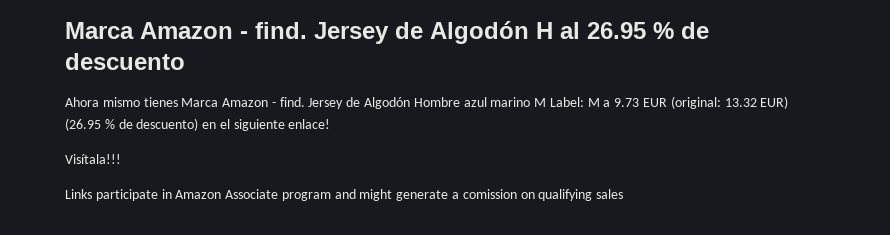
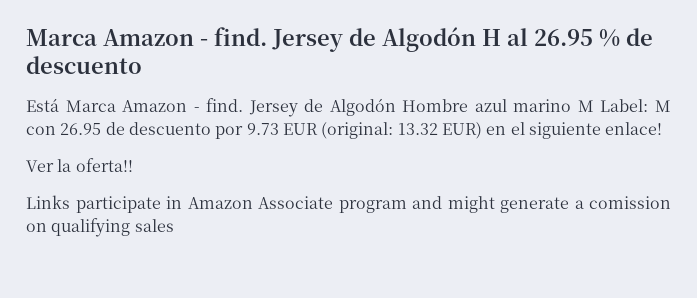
- Ahora mismo tienes Marca Amazon - find.
+ Está Marca Amazon - find.
- Jersey de Algodón Hombre azul marino M Label: M a 9.73 EUR (original: 13.32 EUR) (26.95 % de descuento) en el siguiente enlace!
+ Jersey de Algodón Hombre azul marino M Label: M con 26.95 de descuento por 9.73 EUR (original: 13.32 EUR) en el siguiente enlace!
- Visítala!!!
+ Ver la oferta!!

